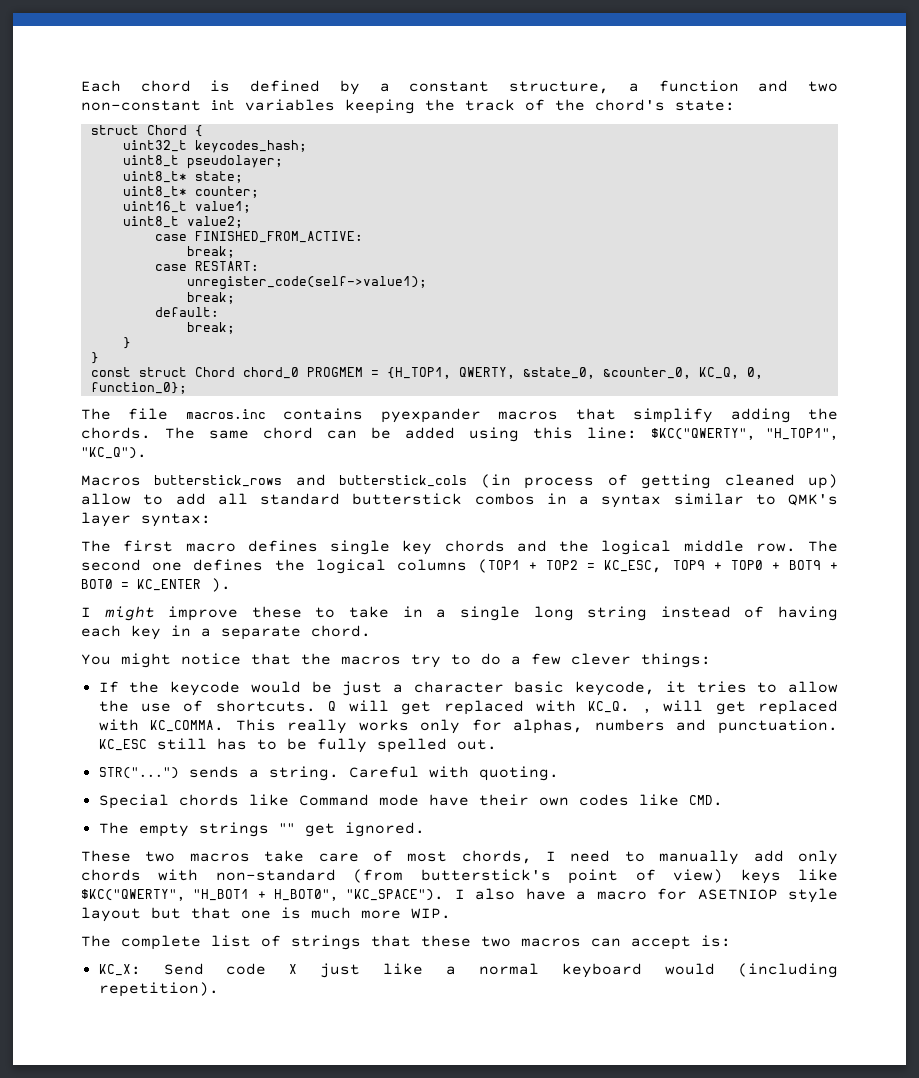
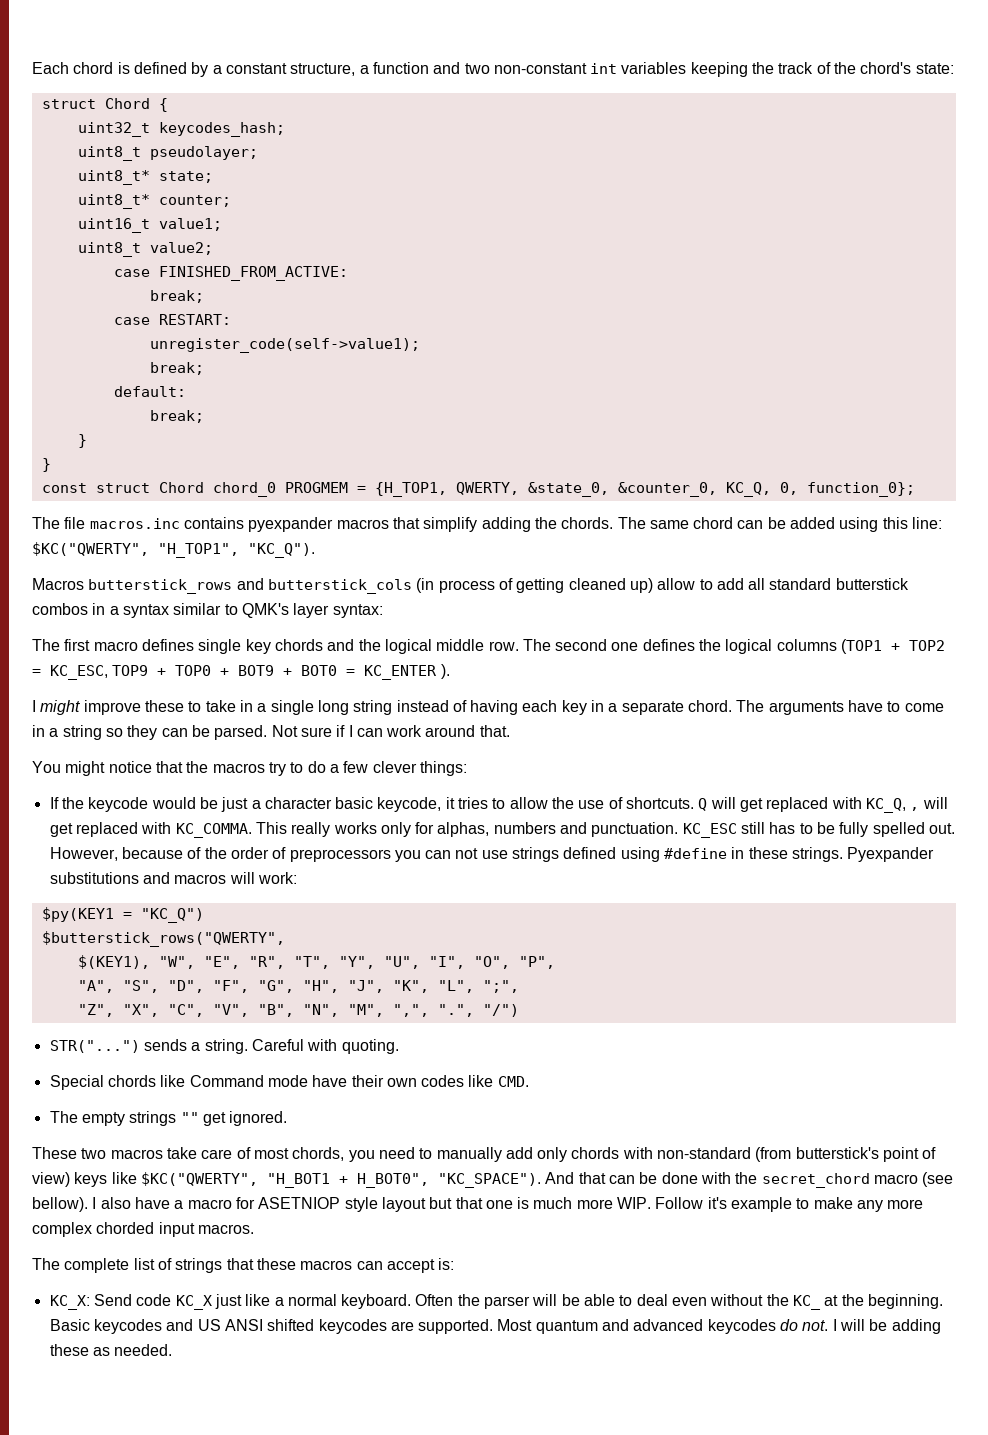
+ The arguments have to come in a string so they can be parsed. Not sure if I can work around that.
- Q will get replaced with KC_Q. , will get replaced with KC_COMMA.
+ Q will get replaced with KC_Q, , will get replaced with KC_COMMA.
+ However, because of the order of preprocessors you can not use strings defined using #define in these strings. Pyexpander substitutions and macros will work:
+ $py(KEY1 = "KC_Q")
+ $butterstick_rows("QWERTY",
+ $(KEY1), "W", "E", "R", "T", "Y", "U", "I", "O", "P",
+ "A", "S", "D", "F", "G", "H", "J", "K", "L", ";",
+ "Z", "X", "C", "V", "B", "N", "M", ",", ".", "/")
- These two macros take care of most chords, I need to manually add only chords with non-standard (from butterstick's point of view) keys like $KC("QWERTY", "H_BOT1 + H_BOT0", "KC_SPACE").
+ These two macros take care of most chords, you need to manually add only chords with non-standard (from butterstick's point of view) keys like $KC("QWERTY", "H_BOT1 + H_BOT0", "KC_SPACE").
+ And that can be done with the secret_chord macro (see bellow).
- I also have a macro for ASETNIOP style layout but that one is much more WIP.
+ I also have a macro for ASETNIOP style layout but that one is much more WIP. Follow it's example to make any more complex chorded input macros.
- The complete list of strings that these two macros can accept is:
+ The complete list of strings that these macros can accept is:
- KC_X: Send code X just like a normal keyboard would (including repetition).
+ KC_X: Send code KC_X just like a normal keyboard. Often the parser will be able to deal even without the KC_ at the beginning. Basic keycodes and US ANSI shifted keycodes are supported. Most quantum and advanced keycodes do not. I will be adding these as needed.

